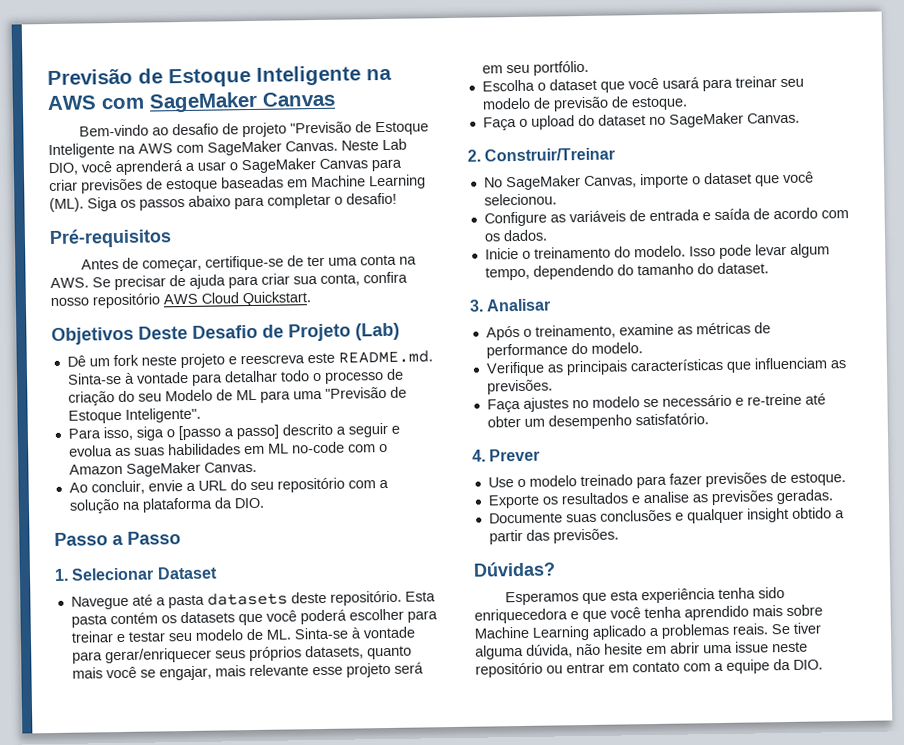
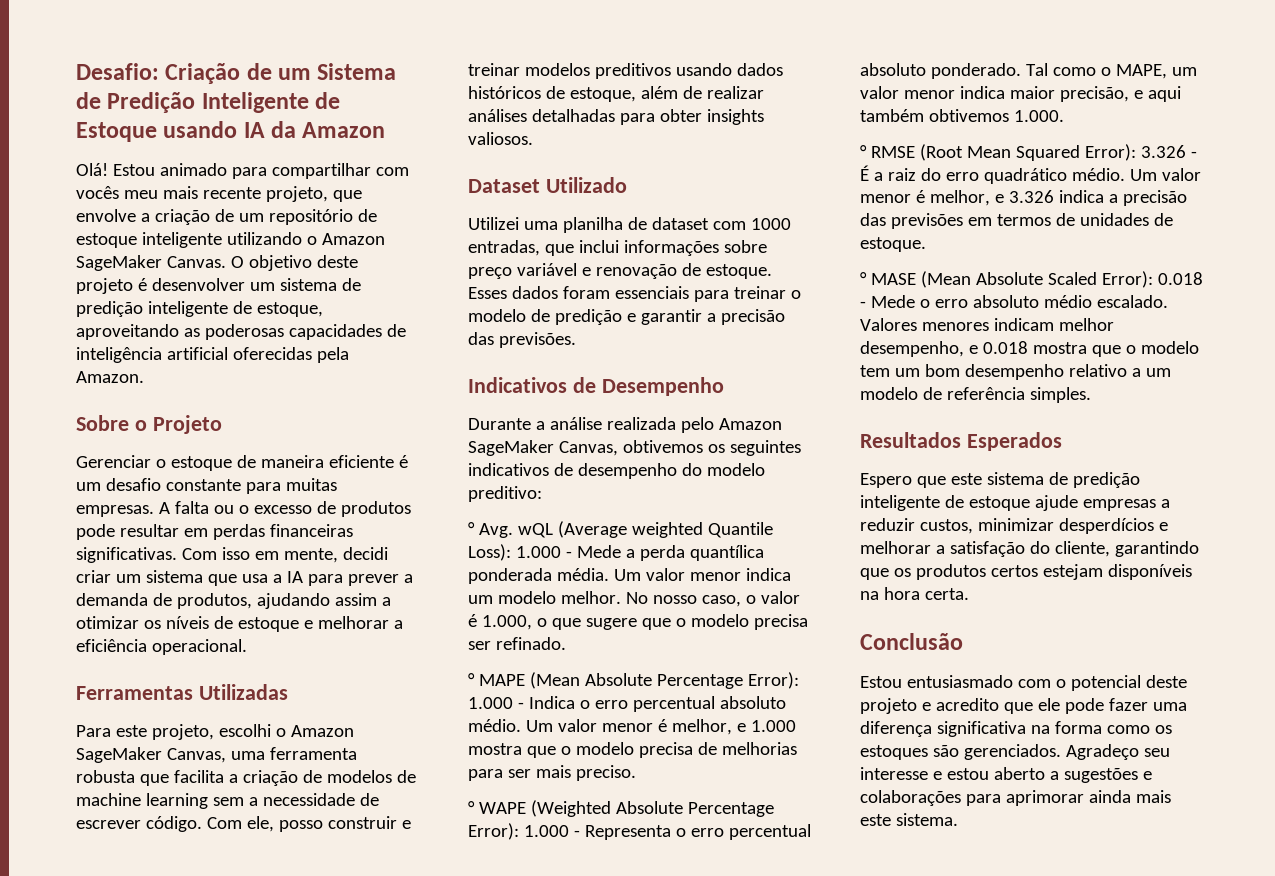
- Previsão de Estoque Inteligente na AWS com SageMaker Canvas
- Bem-vindo ao desafio de projeto "Previsão de Estoque Inteligente na AWS com SageMaker Canvas. Neste Lab DIO, você aprenderá a usar o SageMaker Canvas para criar previsões de estoque baseadas em Machine Learning (ML). Siga os passos abaixo para completar o desafio!
- Pré-requisitos
- Antes de começar, certifique-se de ter uma conta na AWS. Se precisar de ajuda para criar sua conta, confira nosso repositório AWS Cloud Quickstart.
- Objetivos Deste Desafio de Projeto (Lab)
- Dê um fork neste projeto e reescreva este README.md. Sinta-se à vontade para detalhar todo o processo de criação do seu Modelo de ML para uma "Previsão de Estoque Inteligente".
- Para isso, siga o [passo a passo] descrito a seguir e evolua as suas habilidades em ML no-code com o Amazon SageMaker Canvas.
- Ao concluir, envie a URL do seu repositório com a solução na plataforma da DIO.
- Passo a Passo
- 1. Selecionar Dataset
- Navegue até a pasta datasets deste repositório. Esta pasta contém os datasets que você poderá escolher para treinar e testar seu modelo de ML. Sinta-se à vontade para gerar/enriquecer seus próprios datasets, quanto mais você se engajar, mais relevante esse projeto será em seu portfólio.
- Escolha o dataset que você usará para treinar seu modelo de previsão de estoque.
- Faça o upload do dataset no SageMaker Canvas.
- 2. Construir/Treinar
- No SageMaker Canvas, importe o dataset que você selecionou.
- Configure as variáveis de entrada e saída de acordo com os dados.
- Inicie o treinamento do modelo. Isso pode levar algum tempo, dependendo do tamanho do dataset.
- 3. Analisar
- Após o treinamento, examine as métricas de performance do modelo.
- Verifique as principais características que influenciam as previsões.
- Faça ajustes no modelo se necessário e re-treine até obter um desempenho satisfatório.
- 4. Prever
- Use o modelo treinado para fazer previsões de estoque.
- Exporte os resultados e analise as previsões geradas.
- Documente suas conclusões e qualquer insight obtido a partir das previsões.
- Dúvidas?
- Esperamos que esta experiência tenha sido enriquecedora e que você tenha aprendido mais sobre Machine Learning aplicado a problemas reais. Se tiver alguma dúvida, não hesite em abrir uma issue neste repositório ou entrar em contato com a equipe da DIO.
+ Desafio: Criação de um Sistema de Predição Inteligente de Estoque usando IA da Amazon
+ Olá! Estou animado para compartilhar com vocês meu mais recente projeto, que envolve a criação de um repositório de estoque inteligente utilizando o Amazon SageMaker Canvas. O objetivo deste projeto é desenvolver um sistema de predição inteligente de estoque, aproveitando as poderosas capacidades de inteligência artificial oferecidas pela Amazon.
+ Sobre o Projeto
+ Gerenciar o estoque de maneira eficiente é um desafio constante para muitas empresas. A falta ou o excesso de produtos pode resultar em perdas financeiras significativas. Com isso em mente, decidi criar um sistema que usa a IA para prever a demanda de produtos, ajudando assim a otimizar os níveis de estoque e melhorar a eficiência operacional.
+ Ferramentas Utilizadas
+ Para este projeto, escolhi o Amazon SageMaker Canvas, uma ferramenta robusta que facilita a criação de modelos de machine learning sem a necessidade de escrever código. Com ele, posso construir e treinar modelos preditivos usando dados históricos de estoque, além de realizar análises detalhadas para obter insights valiosos.
+ Dataset Utilizado
+ Utilizei uma planilha de dataset com 1000 entradas, que inclui informações sobre preço variável e renovação de estoque. Esses dados foram essenciais para treinar o modelo de predição e garantir a precisão das previsões.
+ Indicativos de Desempenho
+ Durante a análise realizada pelo Amazon SageMaker Canvas, obtivemos os seguintes indicativos de desempenho do modelo preditivo:
+ ° Avg. wQL (Average weighted Quantile Loss): 1.000 - Mede a perda quantílica ponderada média. Um valor menor indica um modelo melhor. No nosso caso, o valor é 1.000, o que sugere que o modelo precisa ser refinado.
+ ° MAPE (Mean Absolute Percentage Error): 1.000 - Indica o erro percentual absoluto médio. Um valor menor é melhor, e 1.000 mostra que o modelo precisa de melhorias para ser mais preciso.
+ ° WAPE (Weighted Absolute Percentage Error): 1.000 - Representa o erro percentual absoluto ponderado. Tal como o MAPE, um valor menor indica maior precisão, e aqui também obtivemos 1.000.
+ ° RMSE (Root Mean Squared Error): 3.326 - É a raiz do erro quadrático médio. Um valor menor é melhor, e 3.326 indica a precisão das previsões em termos de unidades de estoque.
+ ° MASE (Mean Absolute Scaled Error): 0.018 - Mede o erro absoluto médio escalado. Valores menores indicam melhor desempenho, e 0.018 mostra que o modelo tem um bom desempenho relativo a um modelo de referência simples.
+ Resultados Esperados
+ Espero que este sistema de predição inteligente de estoque ajude empresas a reduzir custos, minimizar desperdícios e melhorar a satisfação do cliente, garantindo que os produtos certos estejam disponíveis na hora certa.
+ Conclusão
+ Estou entusiasmado com o potencial deste projeto e acredito que ele pode fazer uma diferença significativa na forma como os estoques são gerenciados. Agradeço seu interesse e estou aberto a sugestões e colaborações para aprimorar ainda mais este sistema.

